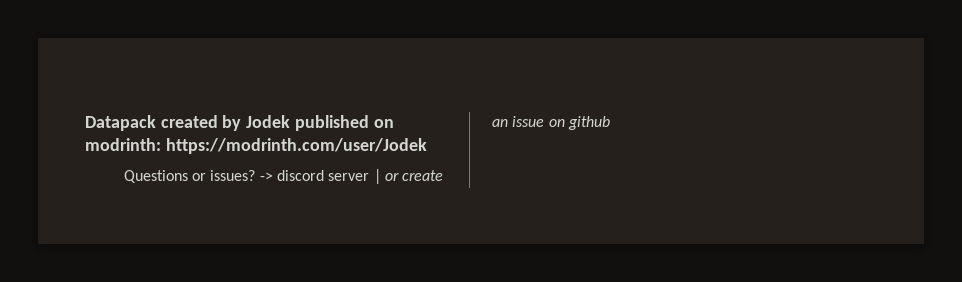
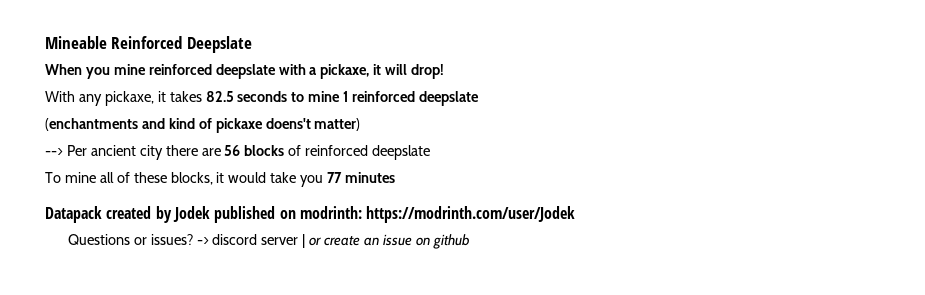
+ Mineable Reinforced Deepslate
+ When you mine reinforced deepslate with a pickaxe, it will drop!
+ With any pickaxe, it takes 82.5 seconds to mine 1 reinforced deepslate
+ (enchantments and kind of pickaxe doens't matter)
+ --> Per ancient city there are 56 blocks of reinforced deepslate
+ To mine all of these blocks, it would take you 77 minutes

